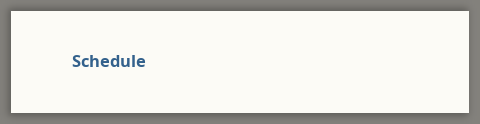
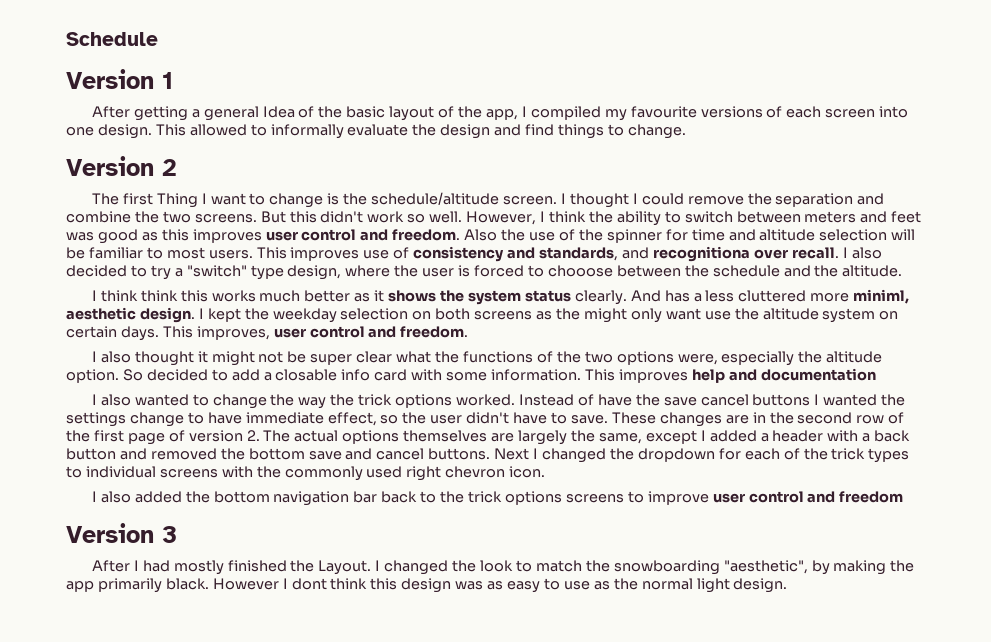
+ Version 1
+ After getting a general Idea of the basic layout of the app, I compiled my favourite versions of each screen into one design. This allowed to informally evaluate the design and find things to change.
+ Version 2
+ The first Thing I want to change is the schedule/altitude screen. I thought I could remove the separation and combine the two screens. But this didn't work so well. However, I think the ability to switch between meters and feet was good as this improves user control and freedom. Also the use of the spinner for time and altitude selection will be familiar to most users. This improves use of consistency and standards, and recognitiona over recall. I also decided to try a "switch" type design, where the user is forced to chooose between the schedule and the altitude.
+ I think think this works much better as it shows the system status clearly. And has a less cluttered more miniml, aesthetic design. I kept the weekday selection on both screens as the might only want use the altitude system on certain days. This improves, user control and freedom.
+ I also thought it might not be super clear what the functions of the two options were, especially the altitude option. So decided to add a closable info card with some information. This improves help and documentation
+ I also wanted to change the way the trick options worked. Instead of have the save cancel buttons I wanted the settings change to have immediate effect, so the user didn't have to save. These changes are in the second row of the first page of version 2. The actual options themselves are largely the same, except I added a header with a back button and removed the bottom save and cancel buttons. Next I changed the dropdown for each of the trick types to individual screens with the commonly used right chevron icon.
+ I also added the bottom navigation bar back to the trick options screens to improve user control and freedom
+ Version 3
+ After I had mostly finished the Layout. I changed the look to match the snowboarding "aesthetic", by making the app primarily black. However I dont think this design was as easy to use as the normal light design.

